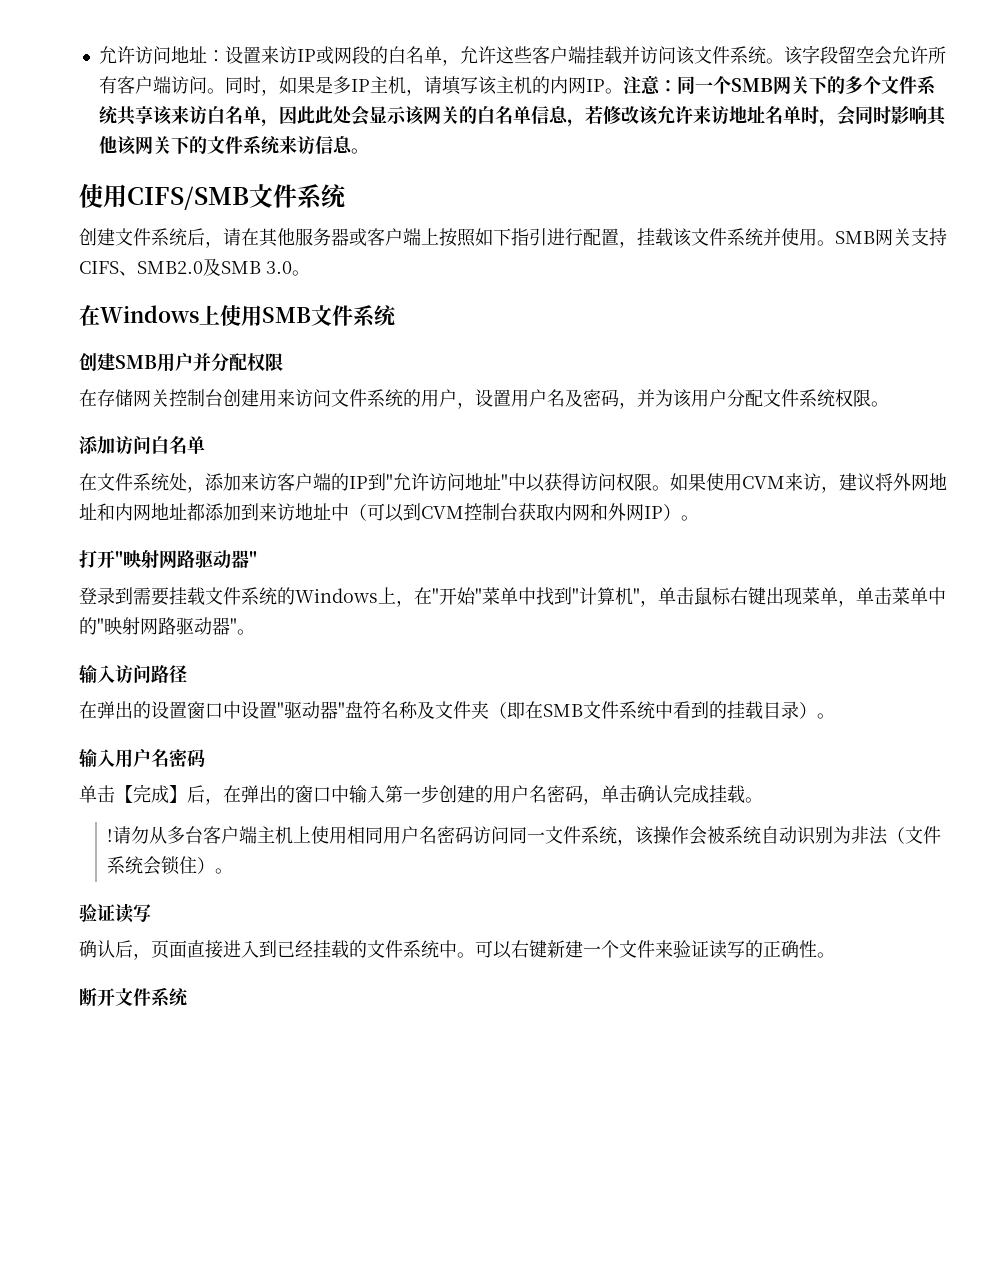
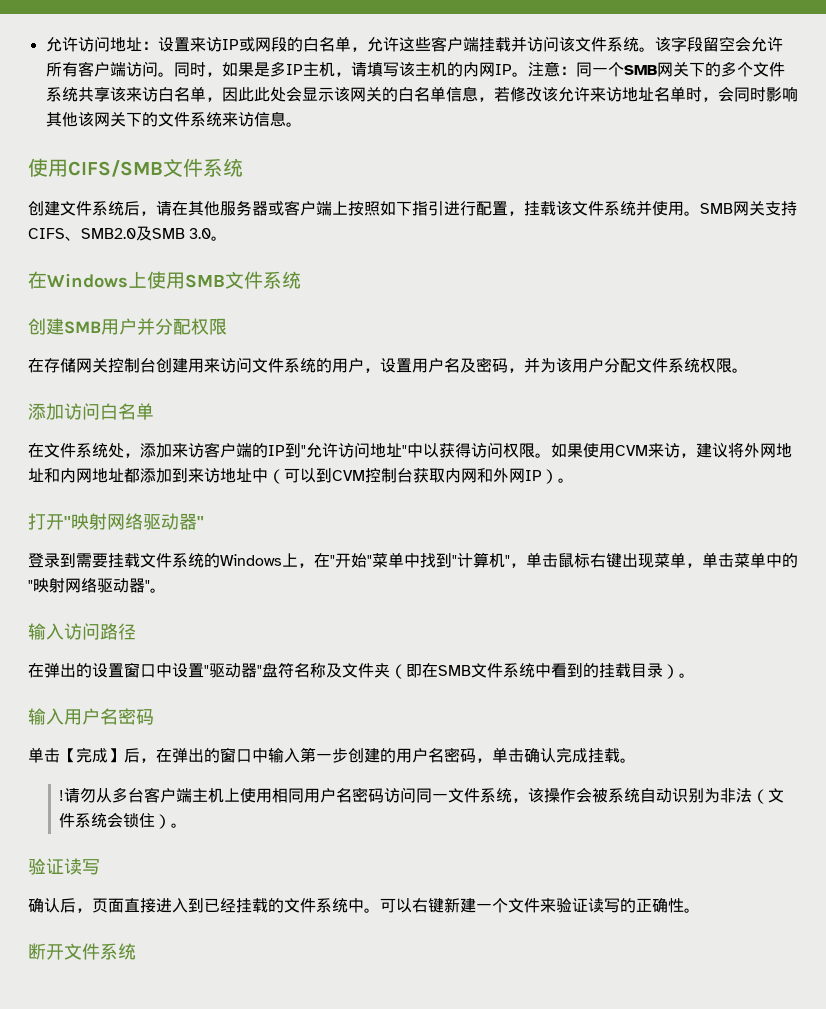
- 打开"映射网路驱动器"
+ 打开"映射网络驱动器"
- 登录到需要挂载文件系统的Windows上，在"开始"菜单中找到"计算机"，单击鼠标右键出现菜单，单击菜单中的"映射网路驱动器"。
+ 登录到需要挂载文件系统的Windows上，在"开始"菜单中找到"计算机"，单击鼠标右键出现菜单，单击菜单中的"映射网络驱动器"。

